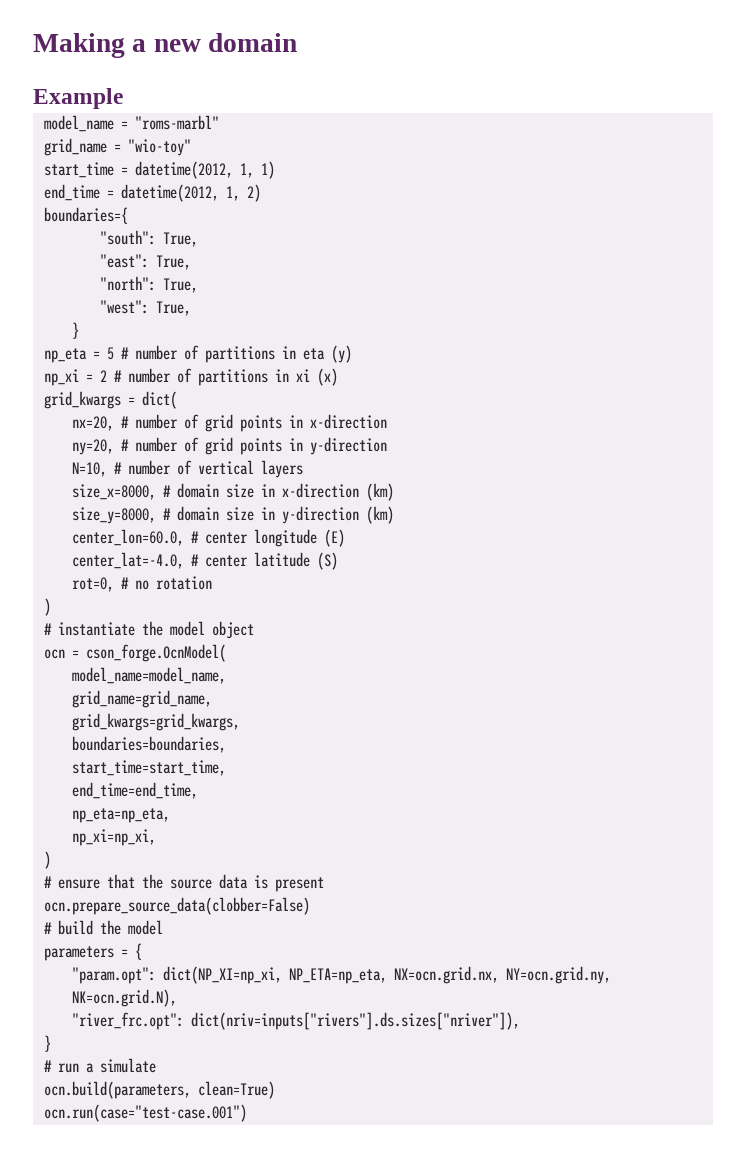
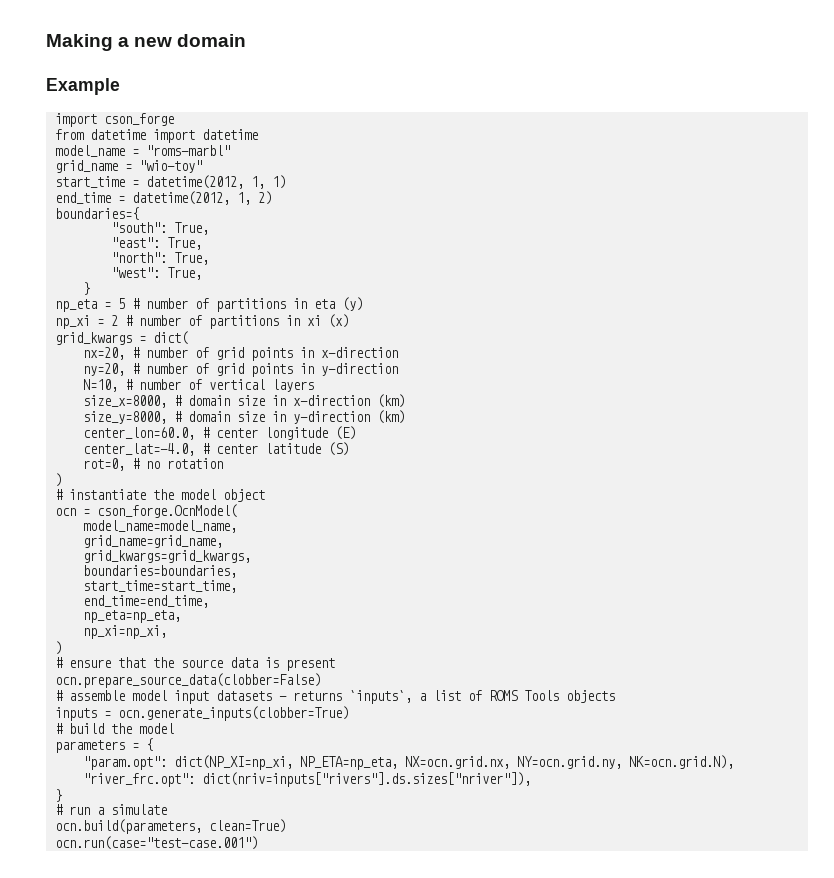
+ import cson_forge
+ from datetime import datetime
+ # assemble model input datasets — returns `inputs`, a list of ROMS Tools objects
+ inputs = ocn.generate_inputs(clobber=True)

